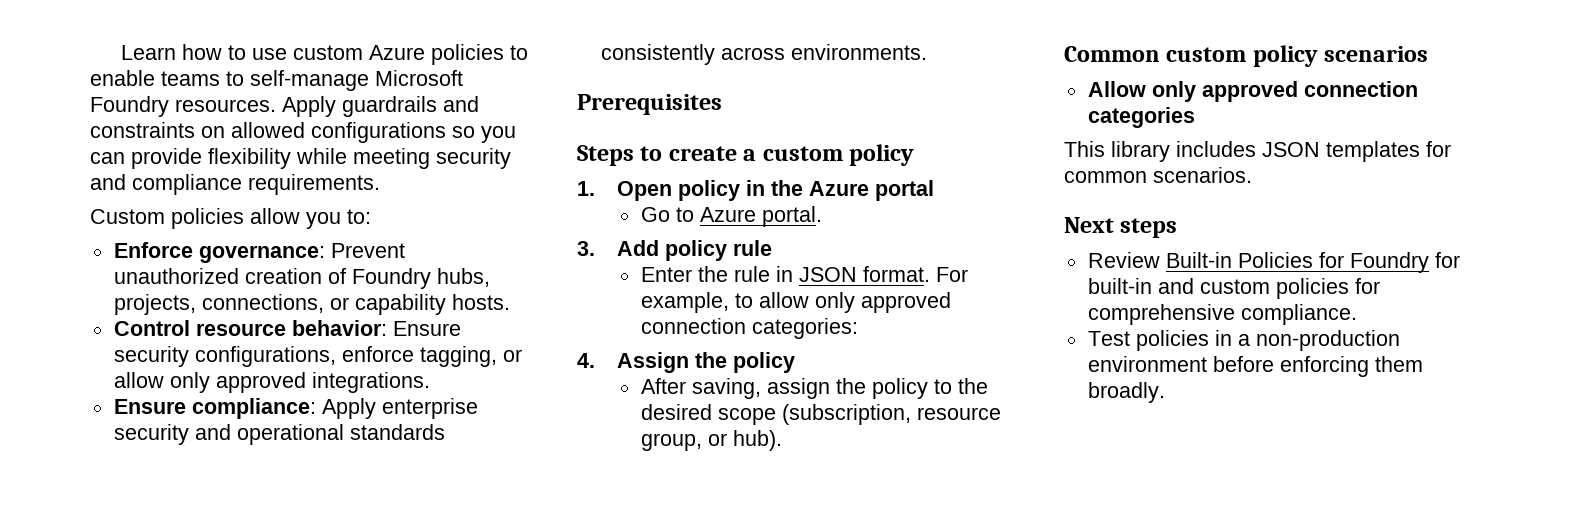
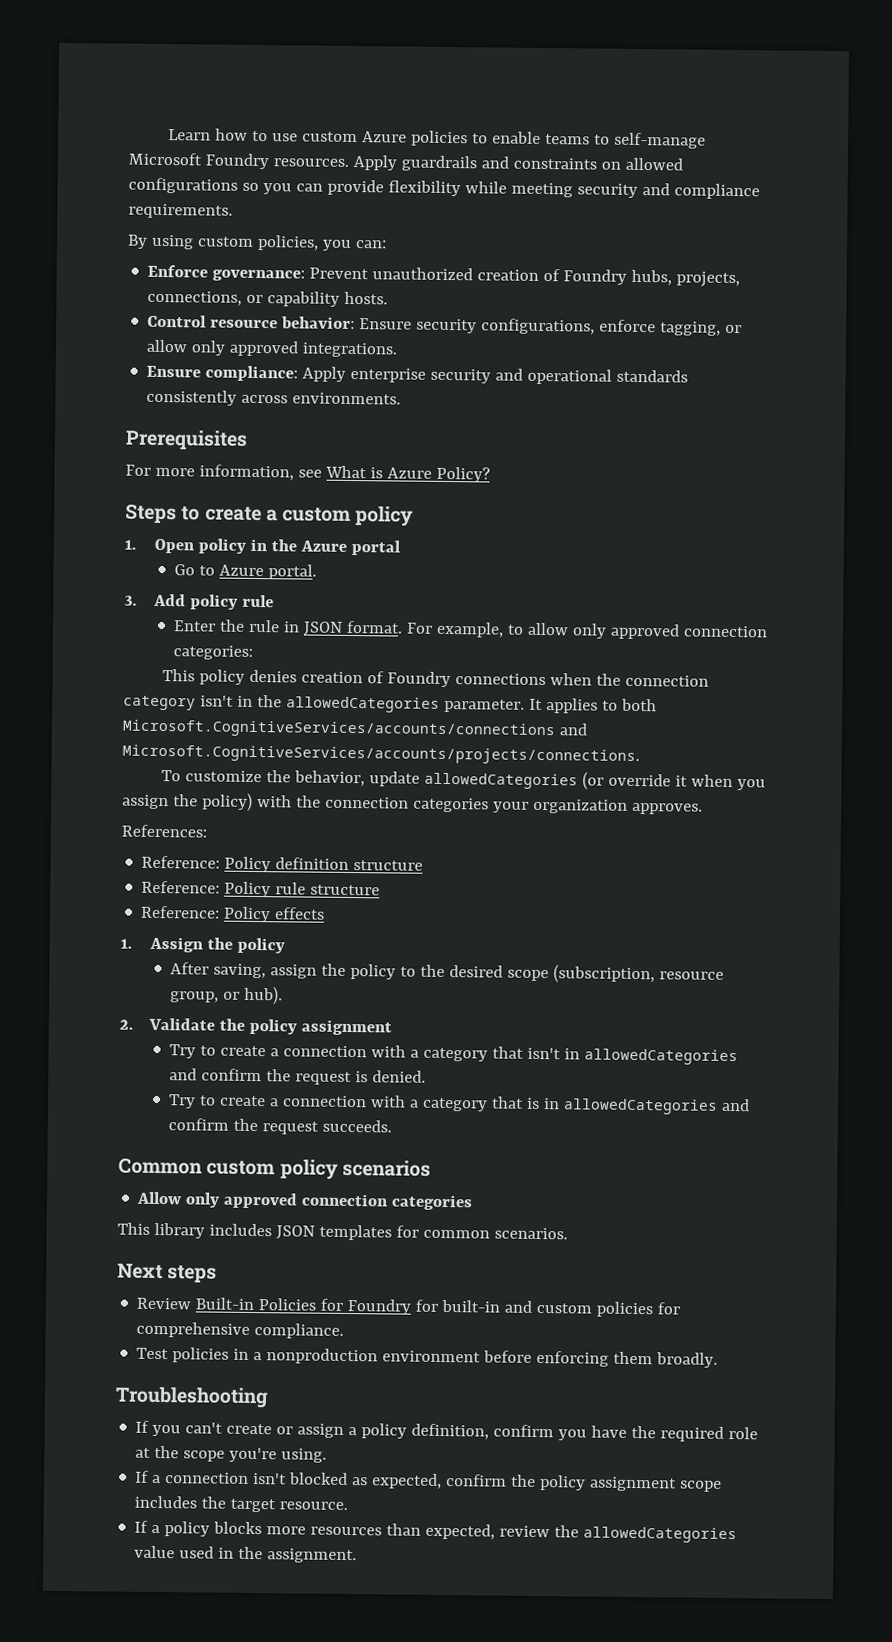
- Custom policies allow you to:
+ By using custom policies, you can:
+ For more information, see What is Azure Policy?
- 4. Assign the policy
+ This policy denies creation of Foundry connections when the connection category isn't in the allowedCategories parameter. It applies to both Microsoft.CognitiveServices/accounts/connections and Microsoft.CognitiveServices/accounts/projects/connections.
+ To customize the behavior, update allowedCategories (or override it when you assign the policy) with the connection categories your organization approves.
+ References:
+ Reference: Policy definition structure
+ Reference: Policy rule structure
+ Reference: Policy effects
+ 1. Assign the policy
+ 2. Validate the policy assignment
+ Try to create a connection with a category that isn't in allowedCategories and confirm the request is denied.
+ Try to create a connection with a category that is in allowedCategories and confirm the request succeeds.
- Test policies in a non-production environment before enforcing them broadly.
+ Test policies in a nonproduction environment before enforcing them broadly.
+ Troubleshooting
+ If you can't create or assign a policy definition, confirm you have the required role at the scope you're using.
+ If a connection isn't blocked as expected, confirm the policy assignment scope includes the target resource.
+ If a policy blocks more resources than expected, review the allowedCategories value used in the assignment.

